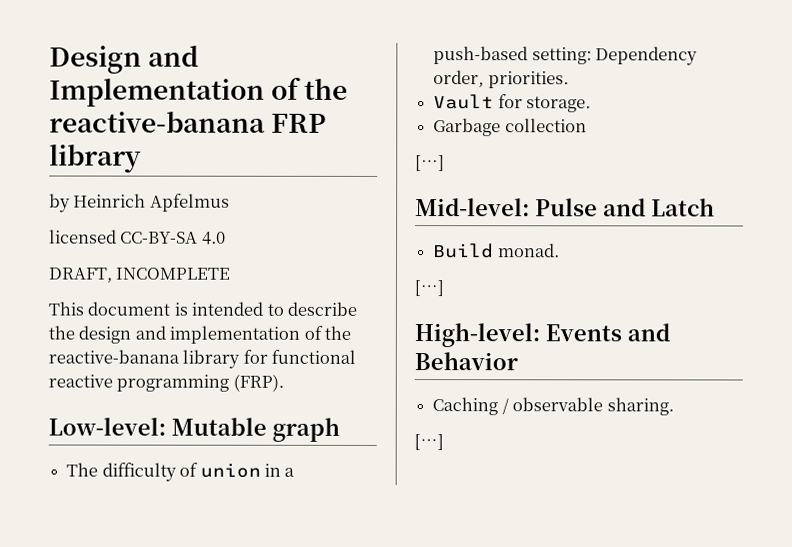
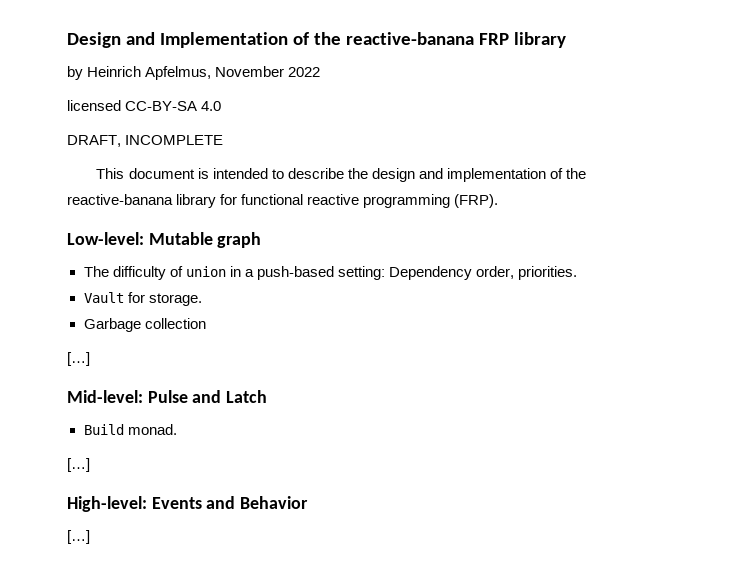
- by Heinrich Apfelmus
+ by Heinrich Apfelmus, November 2022
- Caching / observable sharing.

